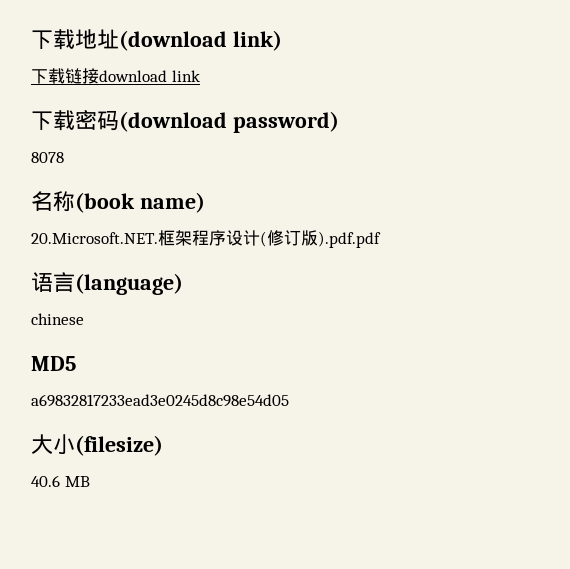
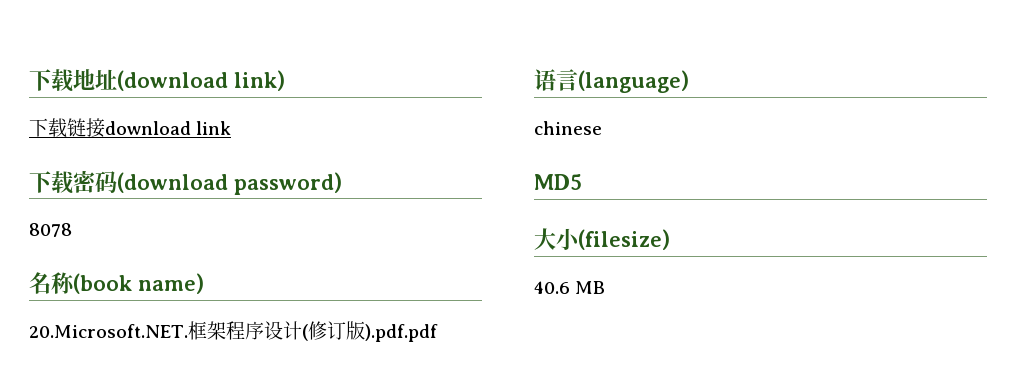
- a69832817233ead3e0245d8c98e54d05

